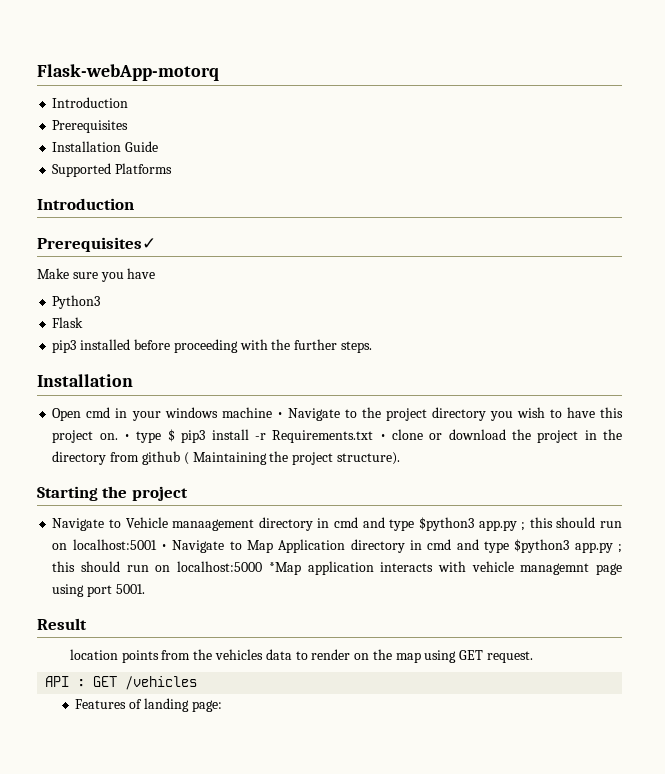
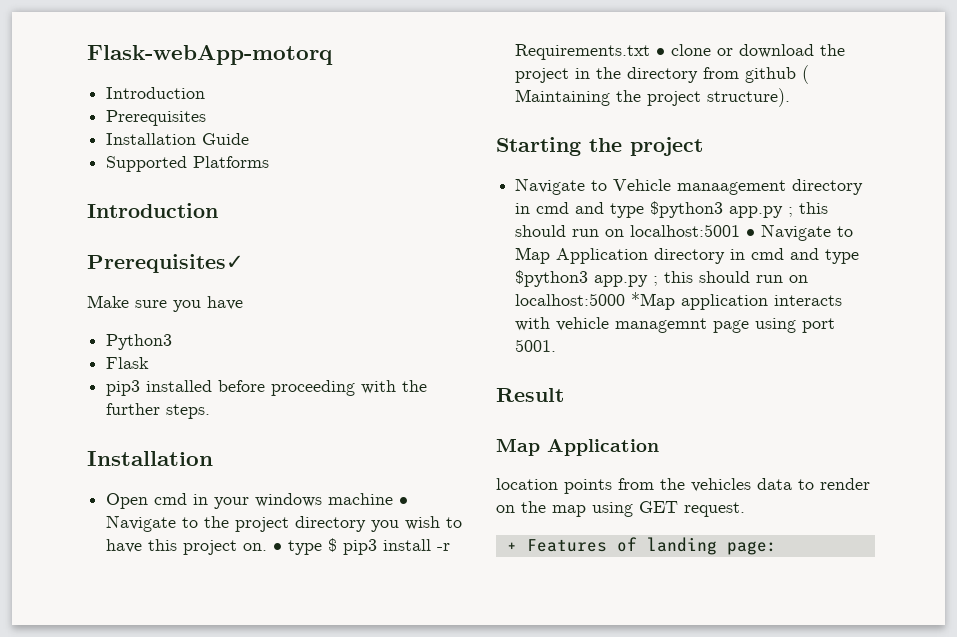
  Result
+ Map Application
- API : GET /vehicles
- Features of landing page:
+ + Features of landing page:

